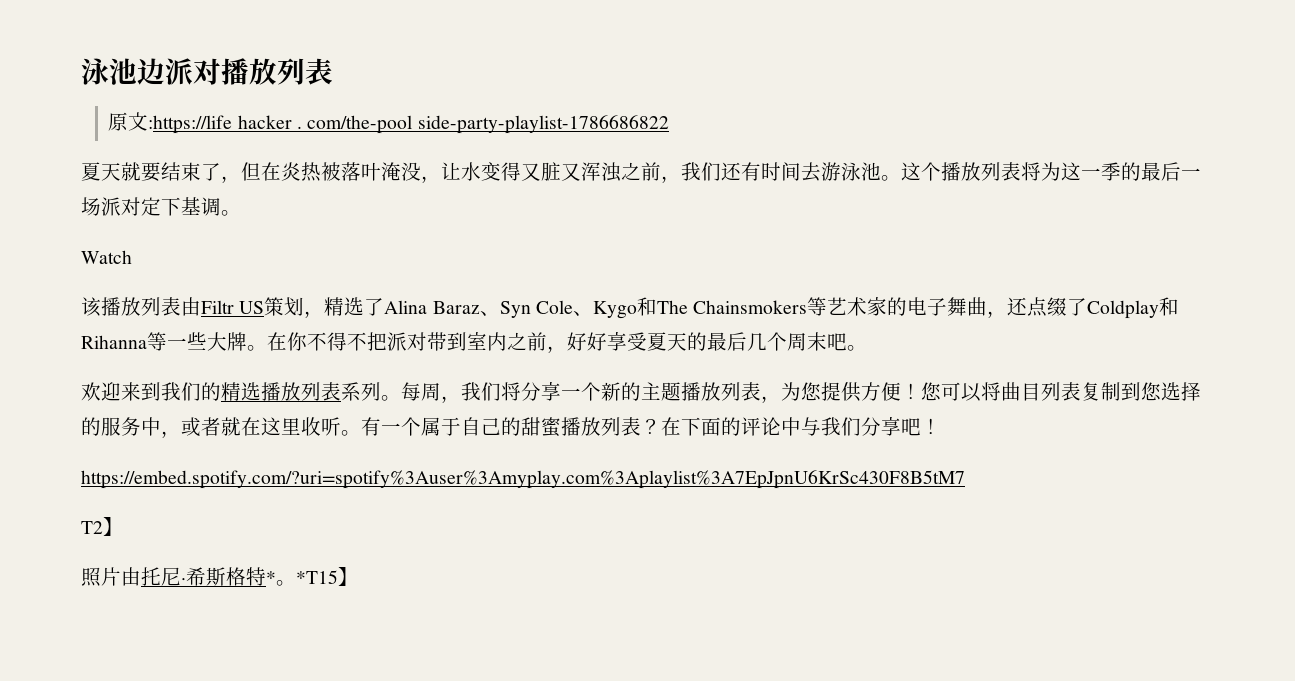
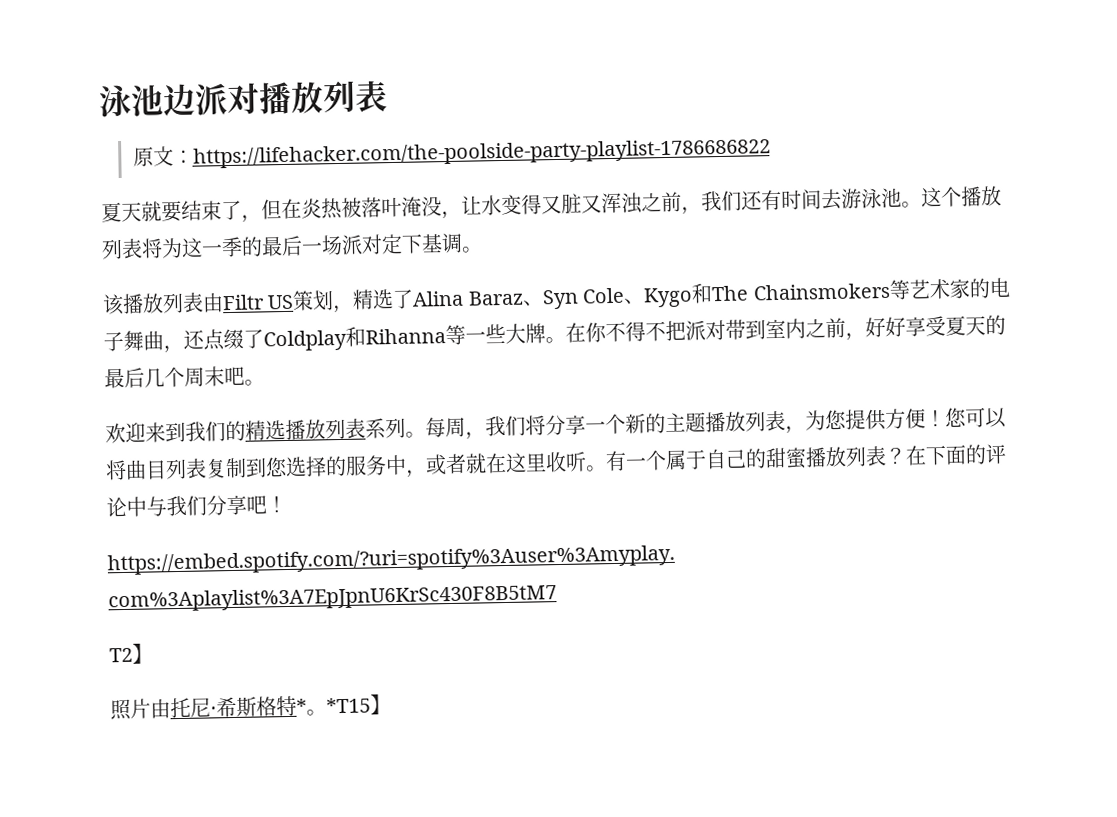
- 原文:https://life hacker . com/the-pool side-party-playlist-1786686822
+ 原文：https://lifehacker.com/the-poolside-party-playlist-1786686822
- Watch

